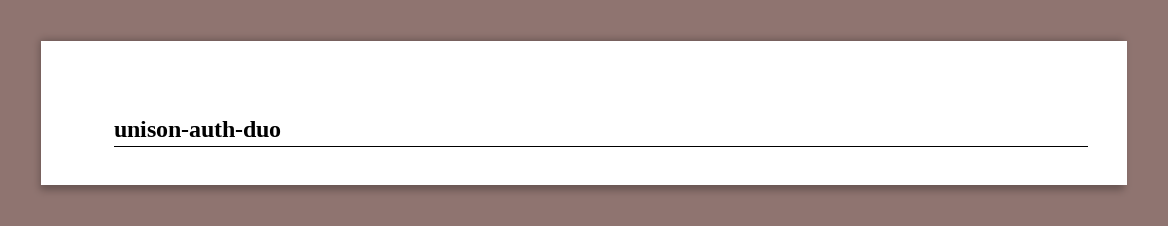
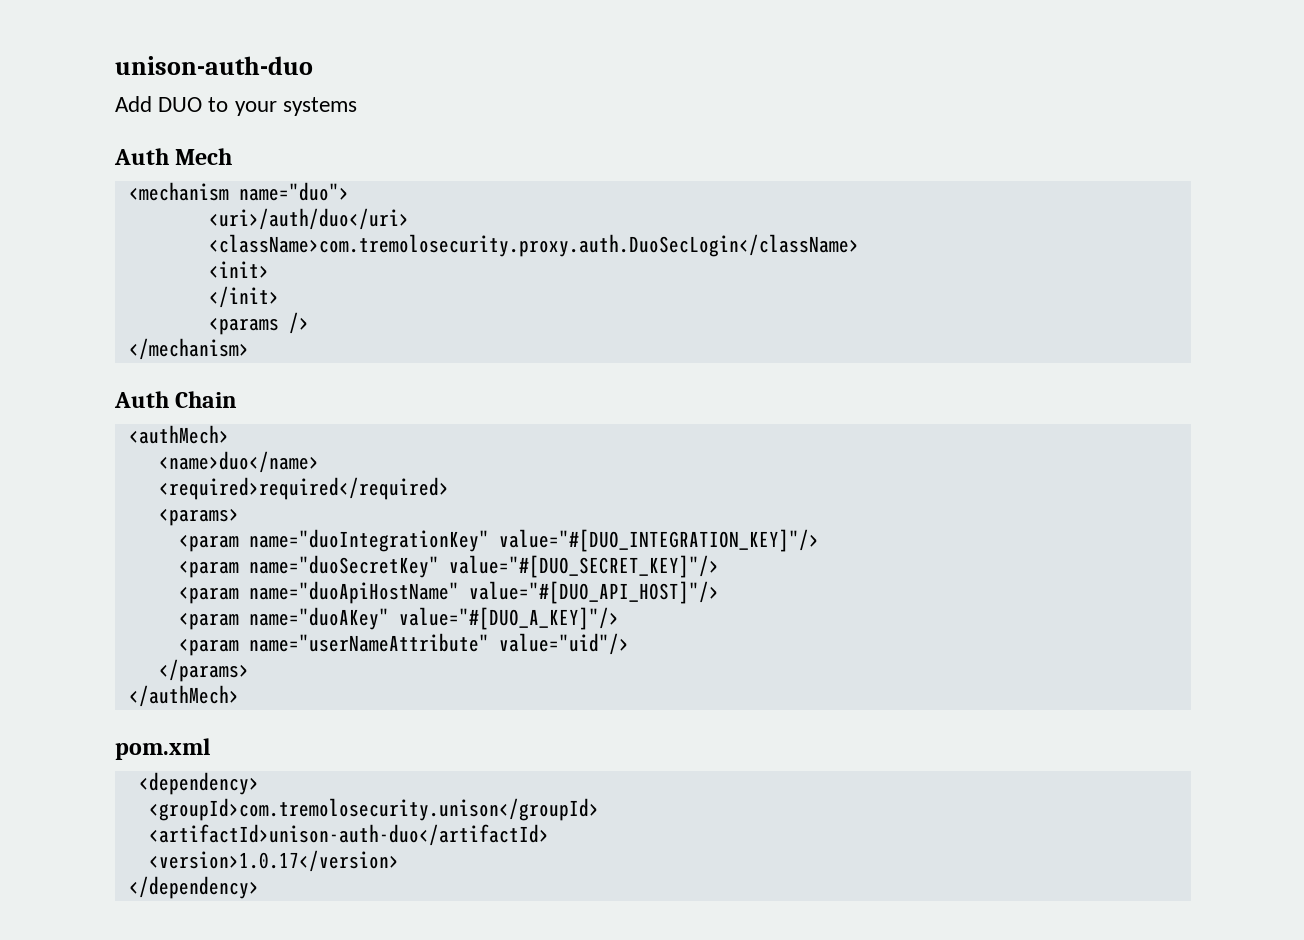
+ Add DUO to your systems
+ Auth Mech
+ <mechanism name="duo">
+ <uri>/auth/duo</uri>
+ <className>com.tremolosecurity.proxy.auth.DuoSecLogin</className>
+ <init>
+ </init>
+ <params />
+ </mechanism>
+ Auth Chain
+ <authMech>
+ <name>duo</name>
+ <required>required</required>
+ <params>
+ <param name="duoIntegrationKey" value="#[DUO_INTEGRATION_KEY]"/>
+ <param name="duoSecretKey" value="#[DUO_SECRET_KEY]"/>
+ <param name="duoApiHostName" value="#[DUO_API_HOST]"/>
+ <param name="duoAKey" value="#[DUO_A_KEY]"/>
+ <param name="userNameAttribute" value="uid"/>
+ </params>
+ </authMech>
+ pom.xml
+ <dependency>
+ <groupId>com.tremolosecurity.unison</groupId>
+ <artifactId>unison-auth-duo</artifactId>
+ <version>1.0.17</version>
+ </dependency>

